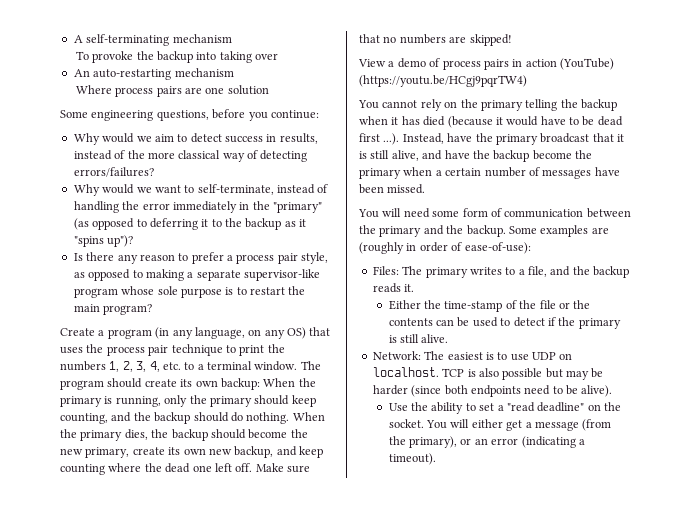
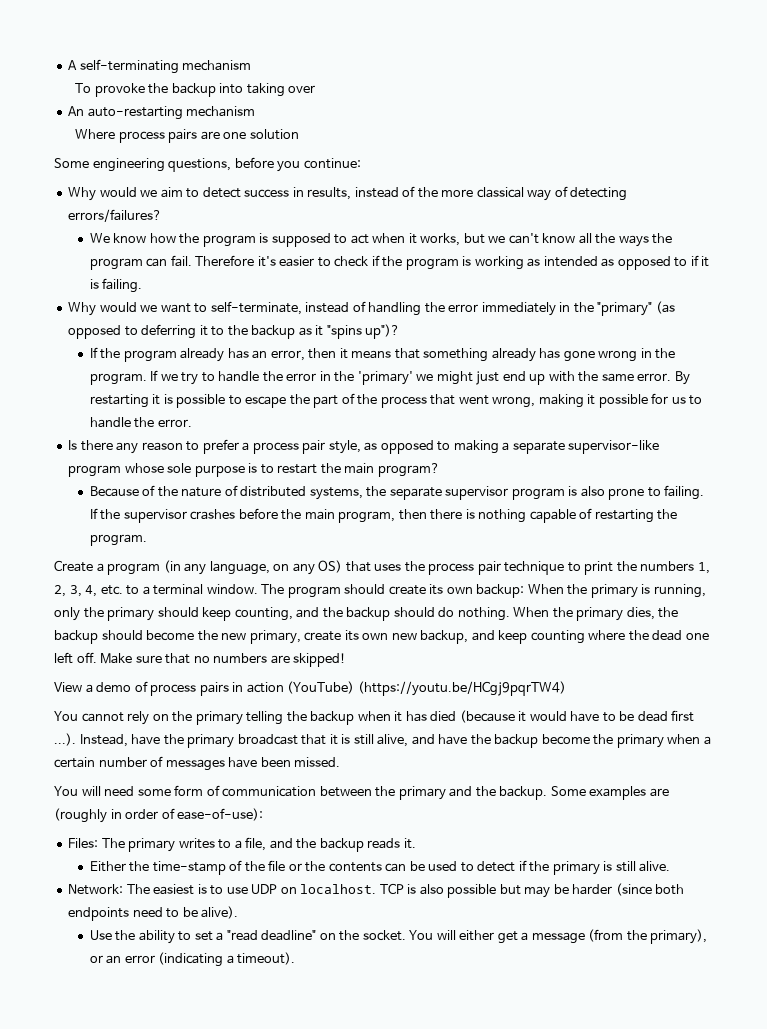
+ We know how the program is supposed to act when it works, but we can't know all the ways the program can fail. Therefore it's easier to check if the program is working as intended as opposed to if it is failing.
+ If the program already has an error, then it means that something already has gone wrong in the program. If we try to handle the error in the 'primary' we might just end up with the same error. By restarting it is possible to escape the part of the process that went wrong, making it possible for us to handle the error.
+ Because of the nature of distributed systems, the separate supervisor program is also prone to failing. If the supervisor crashes before the main program, then there is nothing capable of restarting the program.

